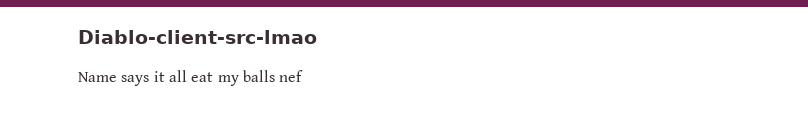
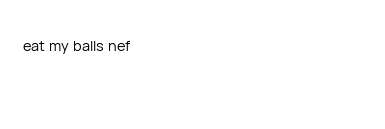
- Diablo-client-src-lmao
- Name says it all eat my balls nef
+ eat my balls nef

